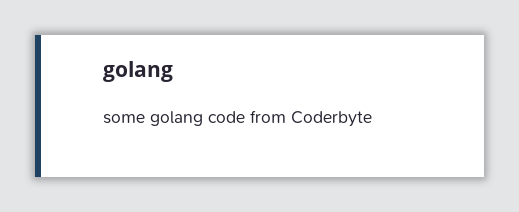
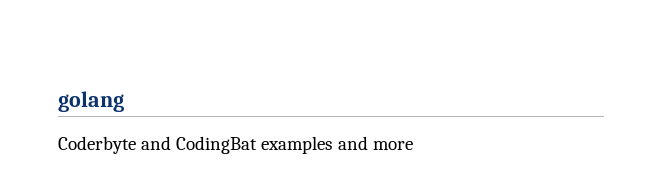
- some golang code from Coderbyte
+ Coderbyte and CodingBat examples and more

